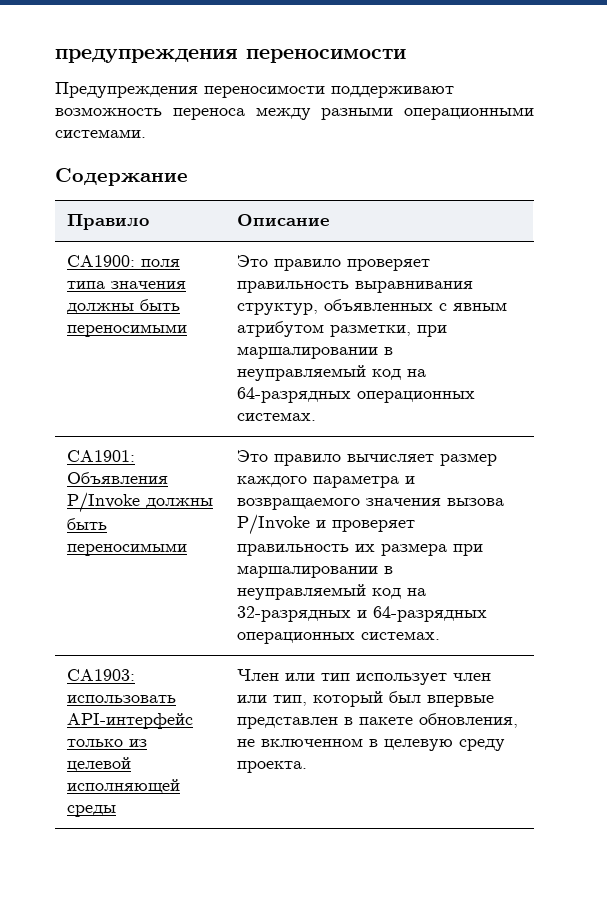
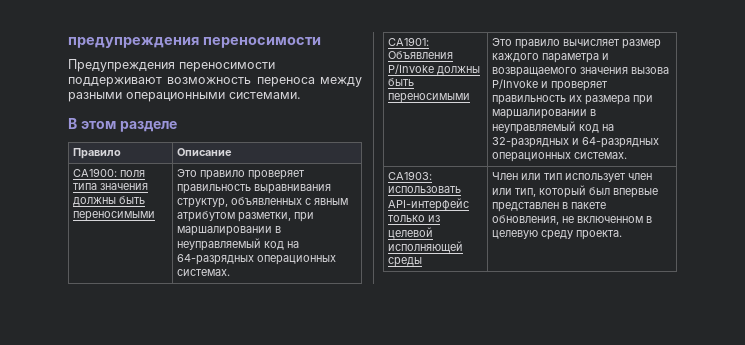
- Содержание
+ В этом разделе

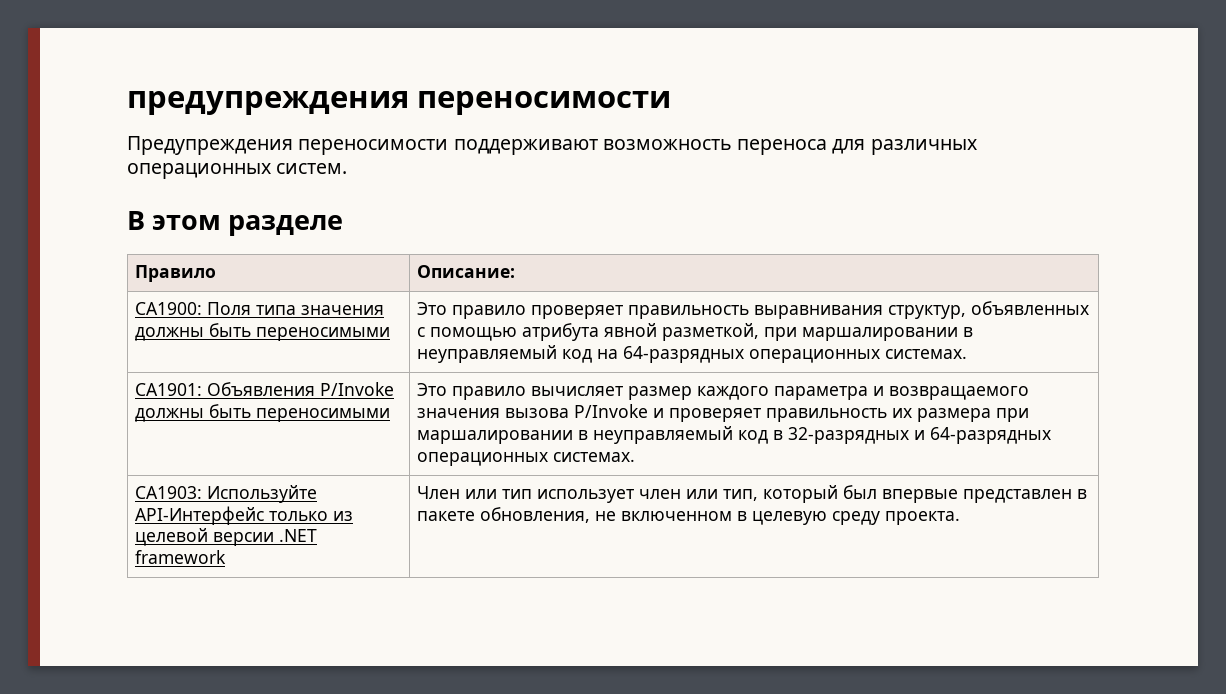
- Предупреждения переносимости поддерживают возможность переноса между разными операционными системами.
+ Предупреждения переносимости поддерживают возможность переноса для различных операционных систем.
- Правило | Описание
+ Правило | Описание:
- CA1900: поля типа значения должны быть переносимыми | Это правило проверяет правильность выравнивания структур, объявленных с явным атрибутом разметки, при маршалировании в неуправляемый код на 64-разрядных операционных системах.
+ CA1900: Поля типа значения должны быть переносимыми | Это правило проверяет правильность выравнивания структур, объявленных с помощью атрибута явной разметкой, при маршалировании в неуправляемый код на 64-разрядных операционных системах.
- CA1901: Объявления P/Invoke должны быть переносимыми | Это правило вычисляет размер каждого параметра и возвращаемого значения вызова P/Invoke и проверяет правильность их размера при маршалировании в неуправляемый код на 32-разрядных и 64-разрядных операционных системах.
+ CA1901: Объявления P/Invoke должны быть переносимыми | Это правило вычисляет размер каждого параметра и возвращаемого значения вызова P/Invoke и проверяет правильность их размера при маршалировании в неуправляемый код в 32-разрядных и 64-разрядных операционных системах.
- CA1903: использовать API-интерфейс только из целевой исполняющей среды | Член или тип использует член или тип, который был впервые представлен в пакете обновления, не включенном в целевую среду проекта.
+ CA1903: Используйте API-Интерфейс только из целевой версии .NET framework | Член или тип использует член или тип, который был впервые представлен в пакете обновления, не включенном в целевую среду проекта.

